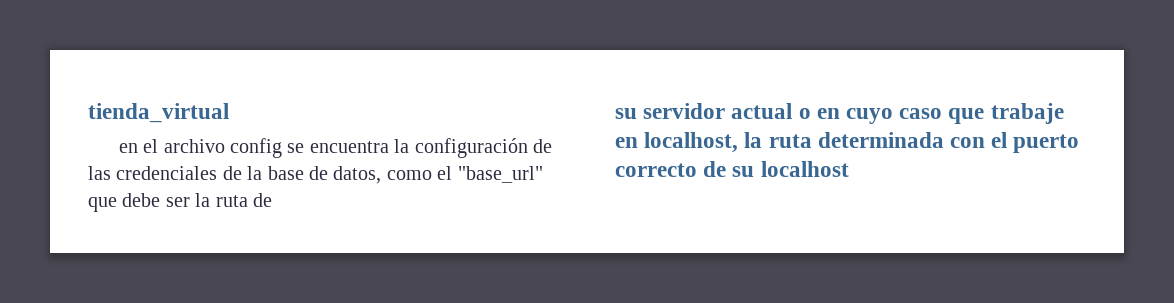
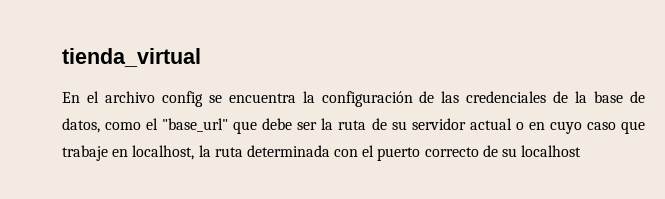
- en el archivo config se encuentra la configuración de las credenciales de la base de datos, como el "base_url" que debe ser la ruta de
- su servidor actual o en cuyo caso que trabaje en localhost, la ruta determinada con el puerto correcto de su localhost
+ En el archivo config se encuentra la configuración de las credenciales de la base de datos, como el "base_url" que debe ser la ruta de su servidor actual o en cuyo caso que trabaje en localhost, la ruta determinada con el puerto correcto de su localhost

